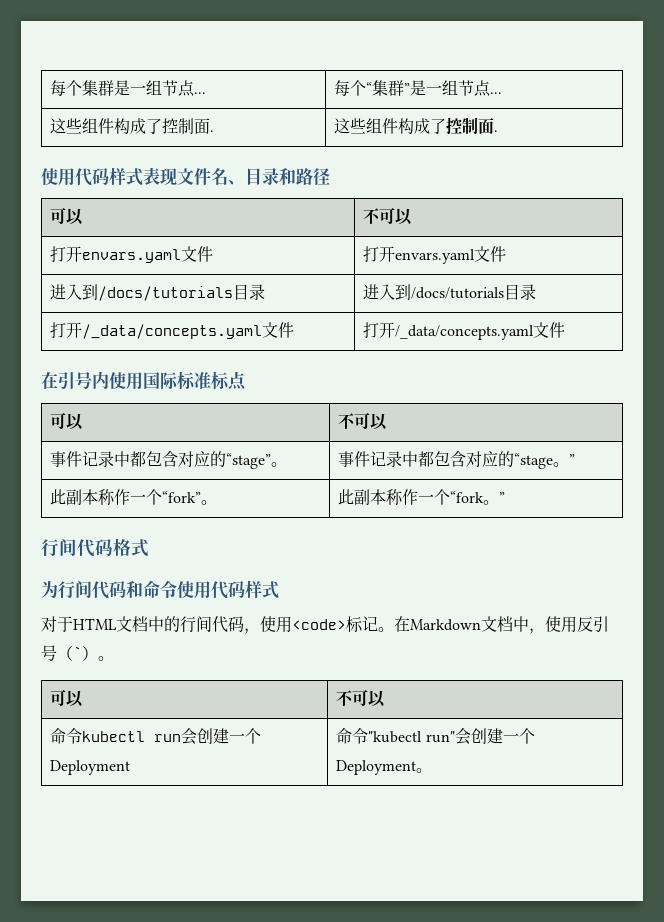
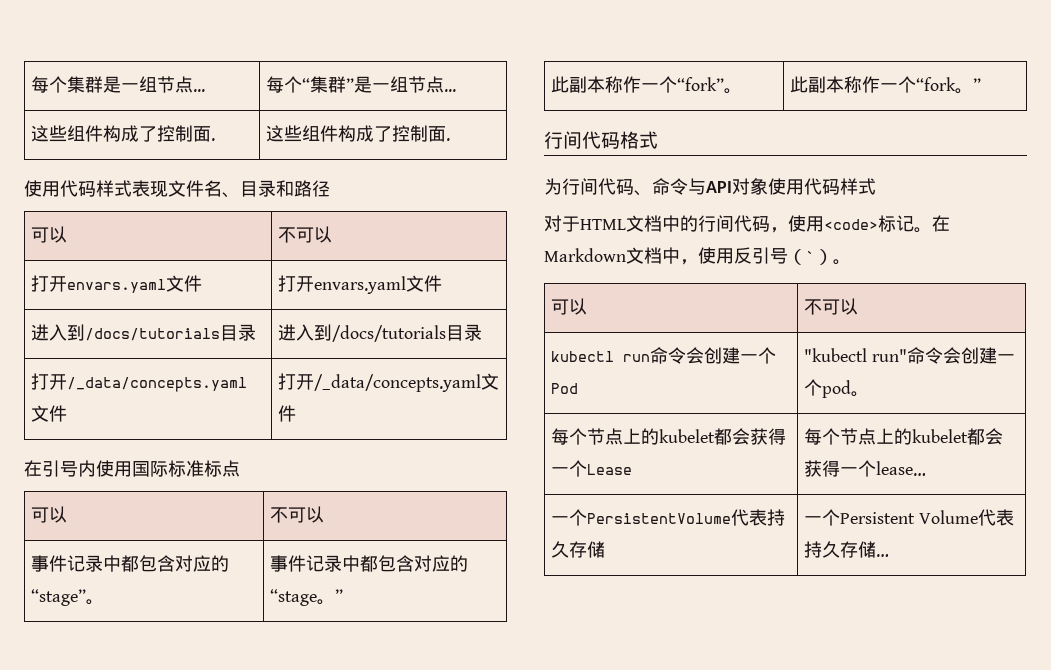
- 为行间代码和命令使用代码样式
+ 为行间代码、命令与API对象使用代码样式
- 命令kubectl run会创建一个Deployment | 命令"kubectl run"会创建一个Deployment。
+ kubectl run命令会创建一个Pod | "kubectl run"命令会创建一个pod。
+ 每个节点上的kubelet都会获得一个Lease | 每个节点上的kubelet都会获得一个lease…
+ 一个PersistentVolume代表持久存储 | 一个Persistent Volume代表持久存储…

